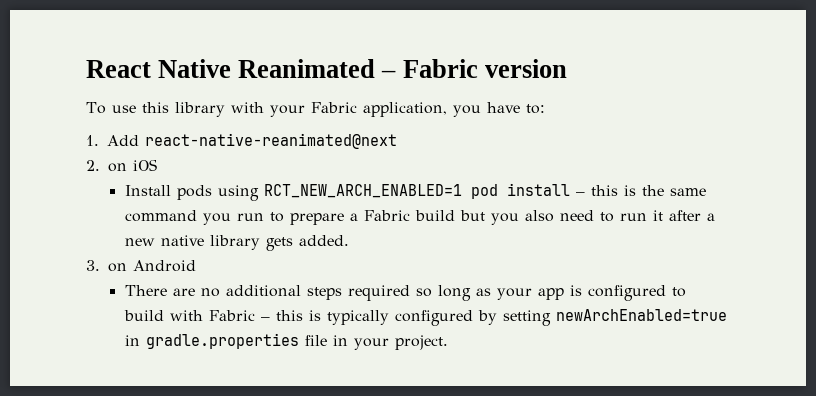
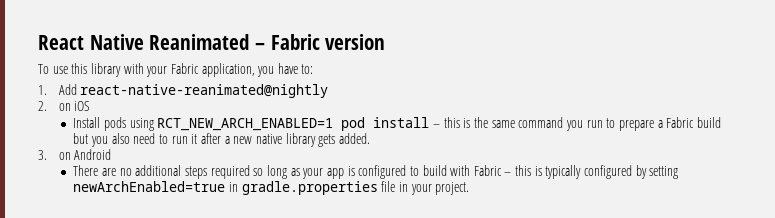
- 1. Add react-native-reanimated@next
+ 1. Add react-native-reanimated@nightly

